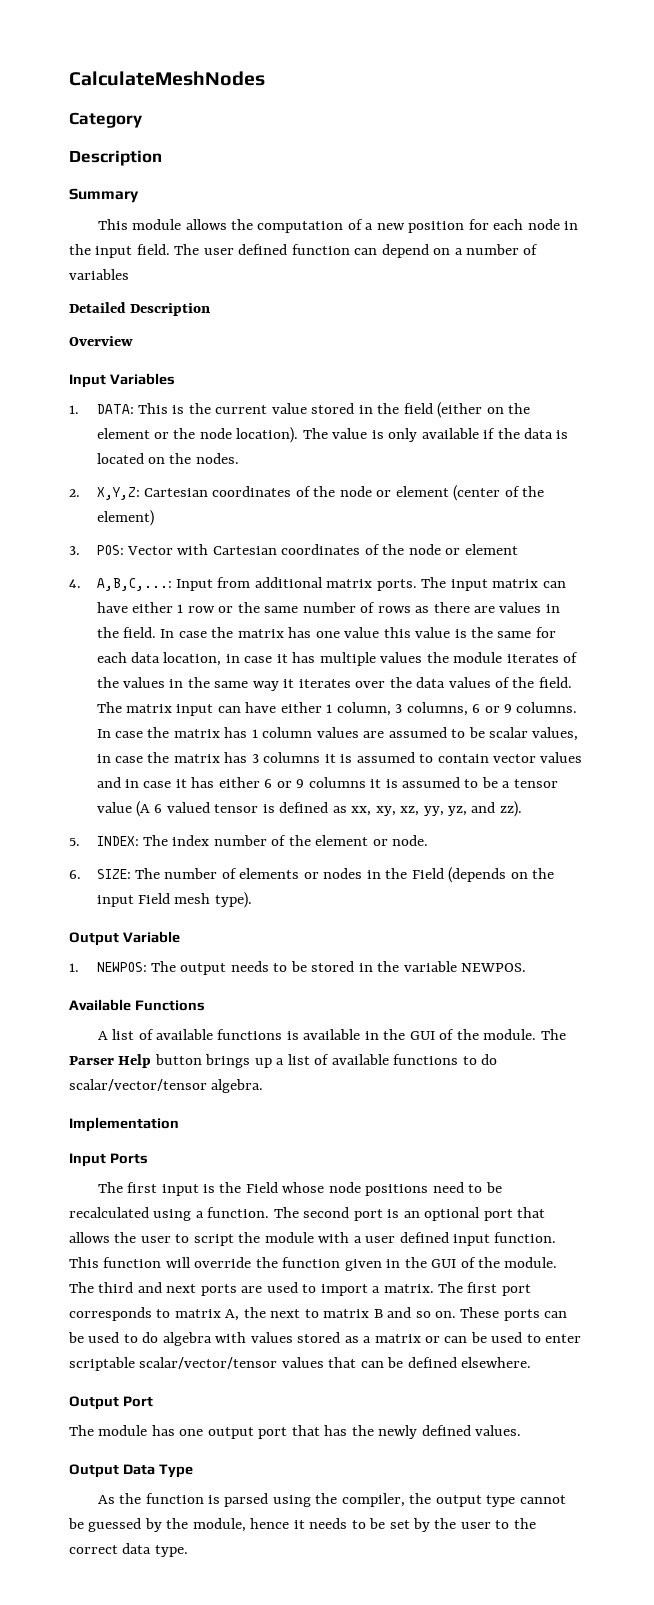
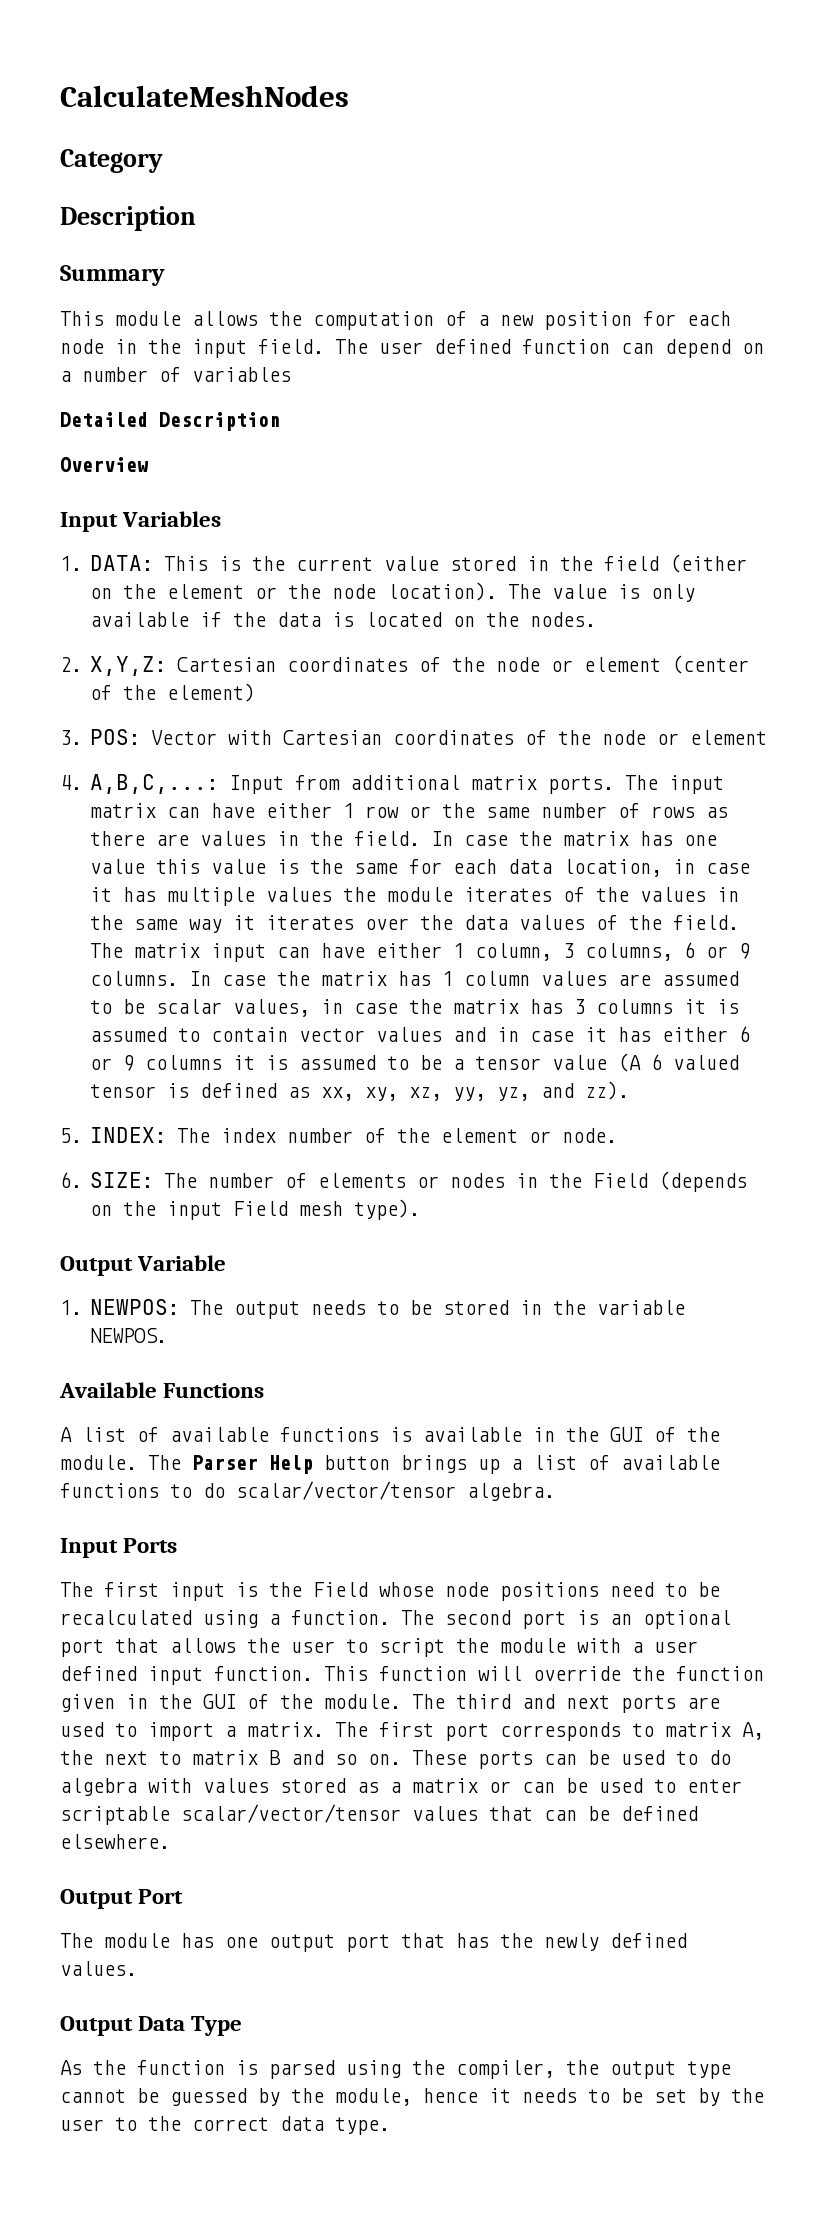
- Implementation

